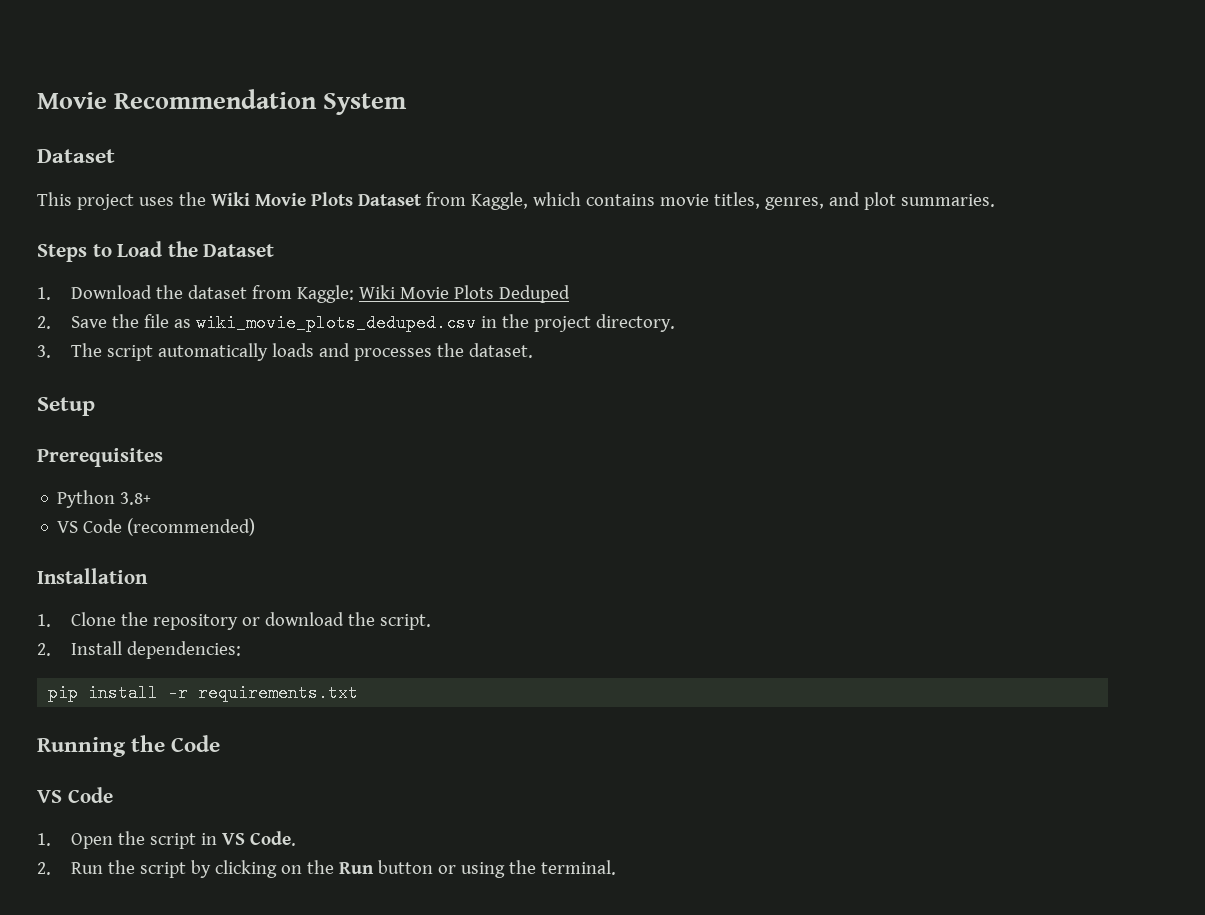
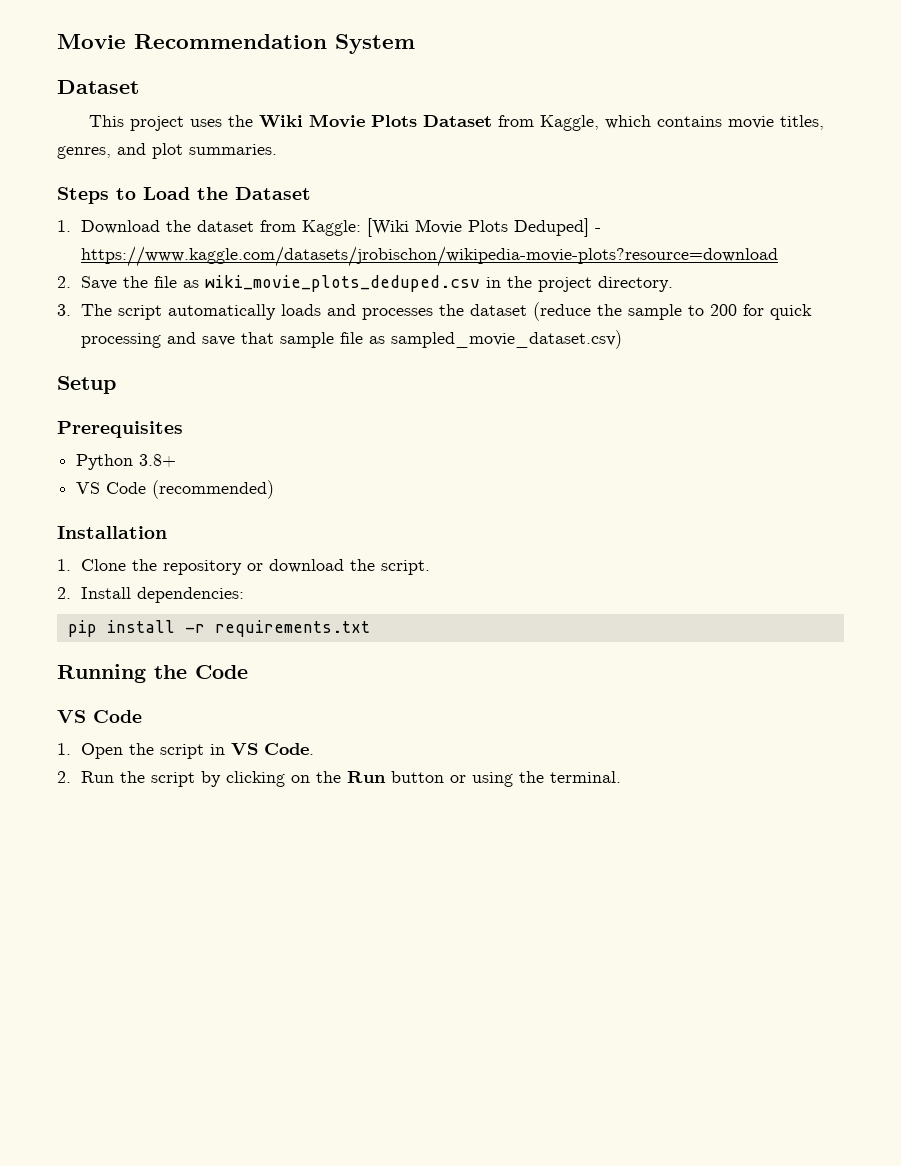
- 1. Download the dataset from Kaggle: Wiki Movie Plots Deduped
+ 1. Download the dataset from Kaggle: [Wiki Movie Plots Deduped] - https://www.kaggle.com/datasets/jrobischon/wikipedia-movie-plots?resource=download
- 3. The script automatically loads and processes the dataset.
+ 3. The script automatically loads and processes the dataset (reduce the sample to 200 for quick processing and save that sample file as sampled_movie_dataset.csv)

